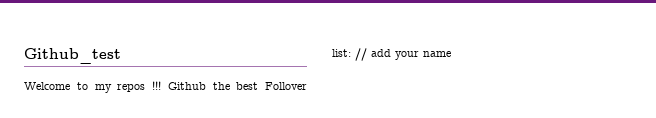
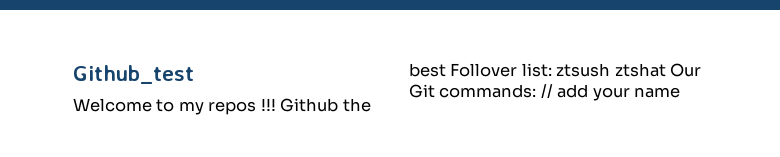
- Github the best Follover list: // add your name
+ Github the best Follover list: ztsush ztshat Our Git commands: // add your name

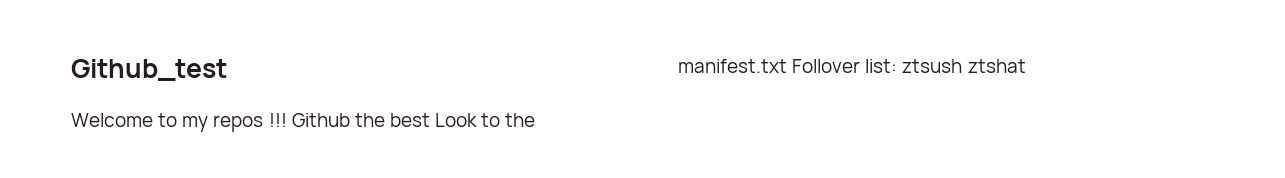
- Github the best Follover list: ztsush ztshat Our Git commands: // add your name
+ Github the best Look to the manifest.txt Follover list: ztsush ztshat

